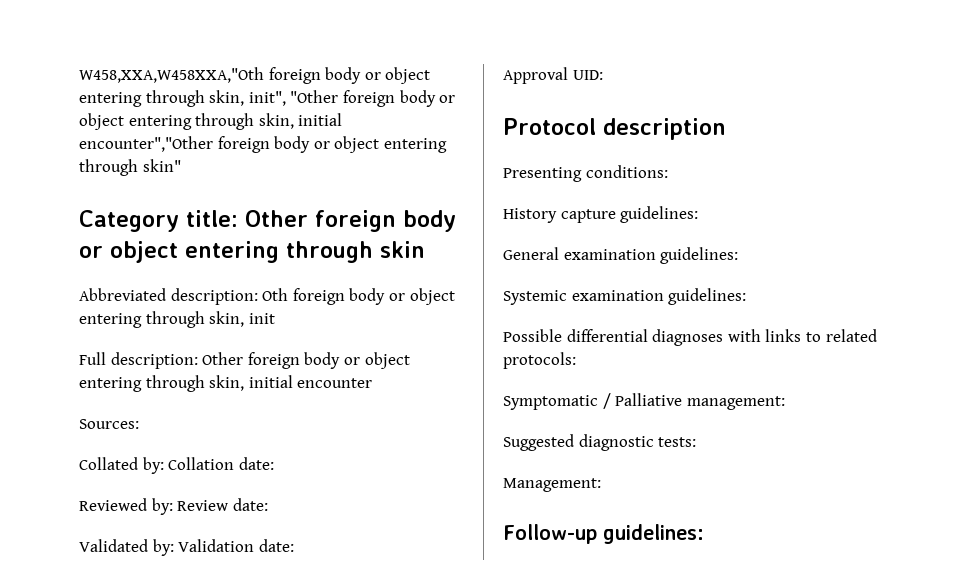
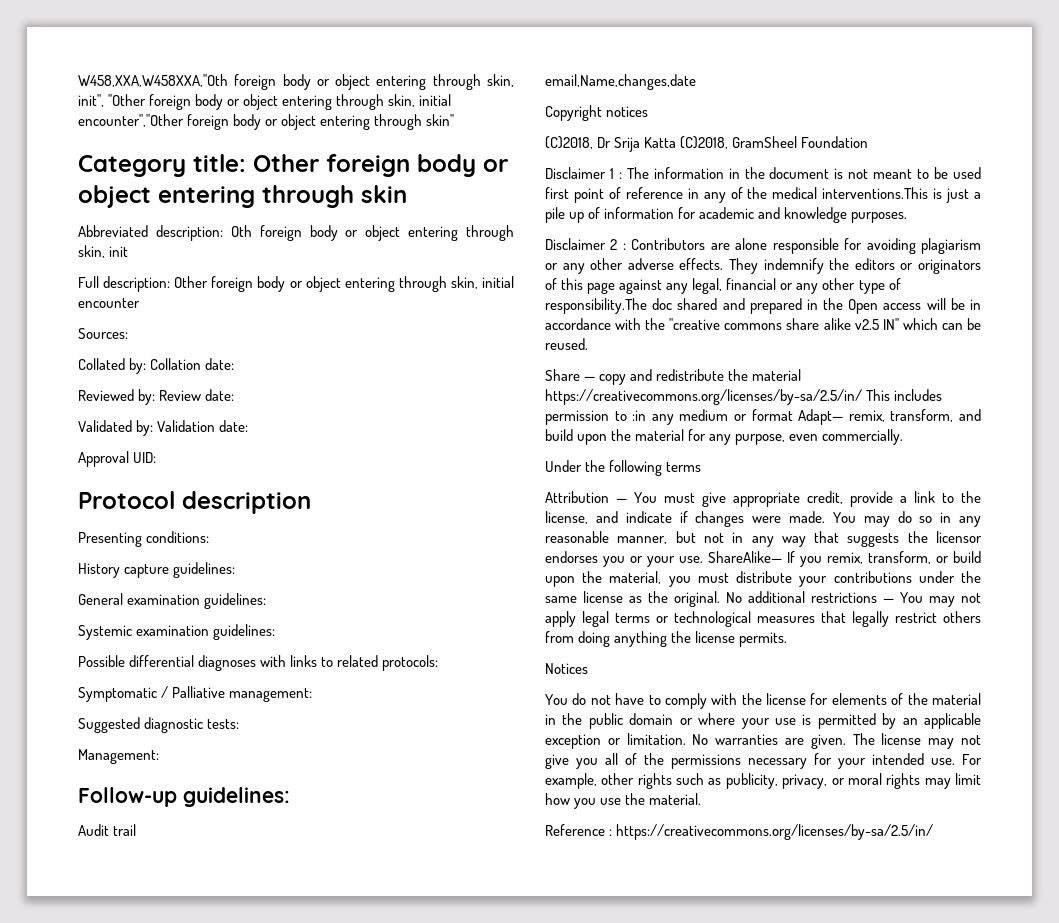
+ Audit trail
+ email,Name,changes,date
+ Copyright notices
+ (C)2018, Dr Srija Katta (C)2018, GramSheel Foundation
+ Disclaimer 1 : The information in the document is not meant to be used first point of reference in any of the medical interventions.This is just a pile up of information for academic and knowledge purposes.
+ Disclaimer 2 : Contributors are alone responsible for avoiding plagiarism or any other adverse effects. They indemnify the editors or originators of this page against any legal, financial or any other type of responsibility.The doc shared and prepared in the Open access will be in accordance with the "creative commons share alike v2.5 IN" which can be reused.
+ Share — copy and redistribute the material https://creativecommons.org/licenses/by-sa/2.5/in/ This includes permission to :in any medium or format Adapt— remix, transform, and build upon the material for any purpose, even commercially.
+ Under the following terms
+ Attribution — You must give appropriate credit, provide a link to the license, and indicate if changes were made. You may do so in any reasonable manner, but not in any way that suggests the licensor endorses you or your use. ShareAlike— If you remix, transform, or build upon the material, you must distribute your contributions under the same license as the original. No additional restrictions — You may not apply legal terms or technological measures that legally restrict others from doing anything the license permits.
+ Notices
+ You do not have to comply with the license for elements of the material in the public domain or where your use is permitted by an applicable exception or limitation. No warranties are given. The license may not give you all of the permissions necessary for your intended use. For example, other rights such as publicity, privacy, or moral rights may limit how you use the material.
+ Reference : https://creativecommons.org/licenses/by-sa/2.5/in/

